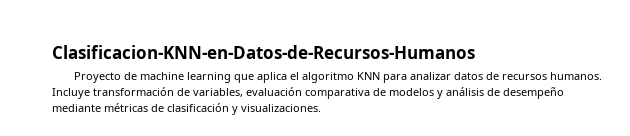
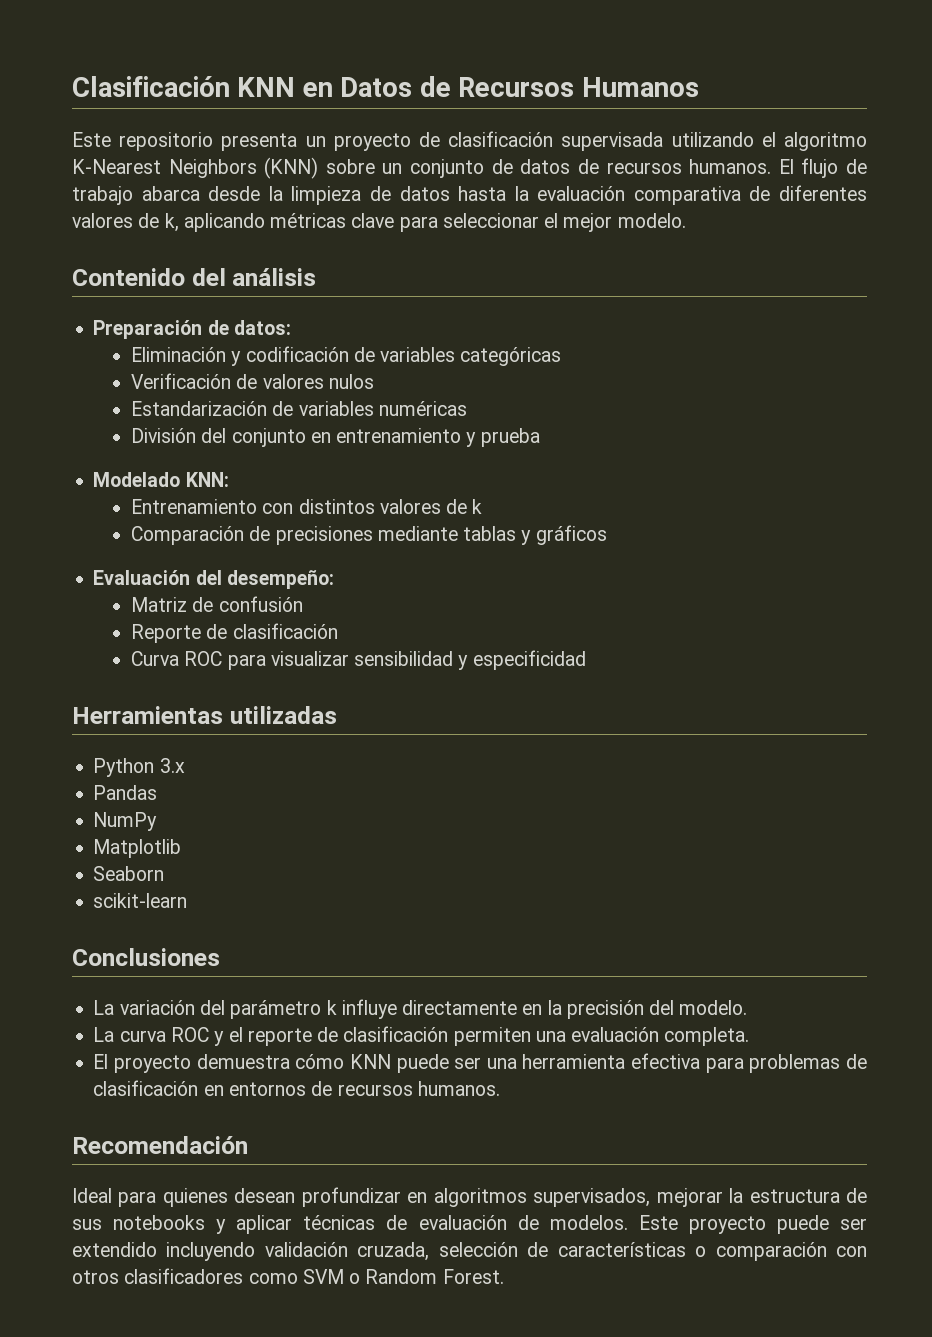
- Clasificacion-KNN-en-Datos-de-Recursos-Humanos
- Proyecto de machine learning que aplica el algoritmo KNN para analizar datos de recursos humanos. Incluye transformación de variables, evaluación comparativa de modelos y análisis de desempeño mediante métricas de clasificación y visualizaciones.
+ Clasificación KNN en Datos de Recursos Humanos
+ Este repositorio presenta un proyecto de clasificación supervisada utilizando el algoritmo K-Nearest Neighbors (KNN) sobre un conjunto de datos de recursos humanos. El flujo de trabajo abarca desde la limpieza de datos hasta la evaluación comparativa de diferentes valores de k, aplicando métricas clave para seleccionar el mejor modelo.
+ Contenido del análisis
+ Preparación de datos:
+ Eliminación y codificación de variables categóricas
+ Verificación de valores nulos
+ Estandarización de variables numéricas
+ División del conjunto en entrenamiento y prueba
+ Modelado KNN:
+ Entrenamiento con distintos valores de k
+ Comparación de precisiones mediante tablas y gráficos
+ Evaluación del desempeño:
+ Matriz de confusión
+ Reporte de clasificación
+ Curva ROC para visualizar sensibilidad y especificidad
+ Herramientas utilizadas
+ Python 3.x
+ Pandas
+ NumPy
+ Matplotlib
+ Seaborn
+ scikit-learn
+ Conclusiones
+ La variación del parámetro k influye directamente en la precisión del modelo.
+ La curva ROC y el reporte de clasificación permiten una evaluación completa.
+ El proyecto demuestra cómo KNN puede ser una herramienta efectiva para problemas de clasificación en entornos de recursos humanos.
+ Recomendación
+ Ideal para quienes desean profundizar en algoritmos supervisados, mejorar la estructura de sus notebooks y aplicar técnicas de evaluación de modelos. Este proyecto puede ser extendido incluyendo validación cruzada, selección de características o comparación con otros clasificadores como SVM o Random Forest.

